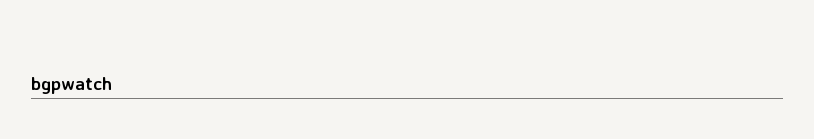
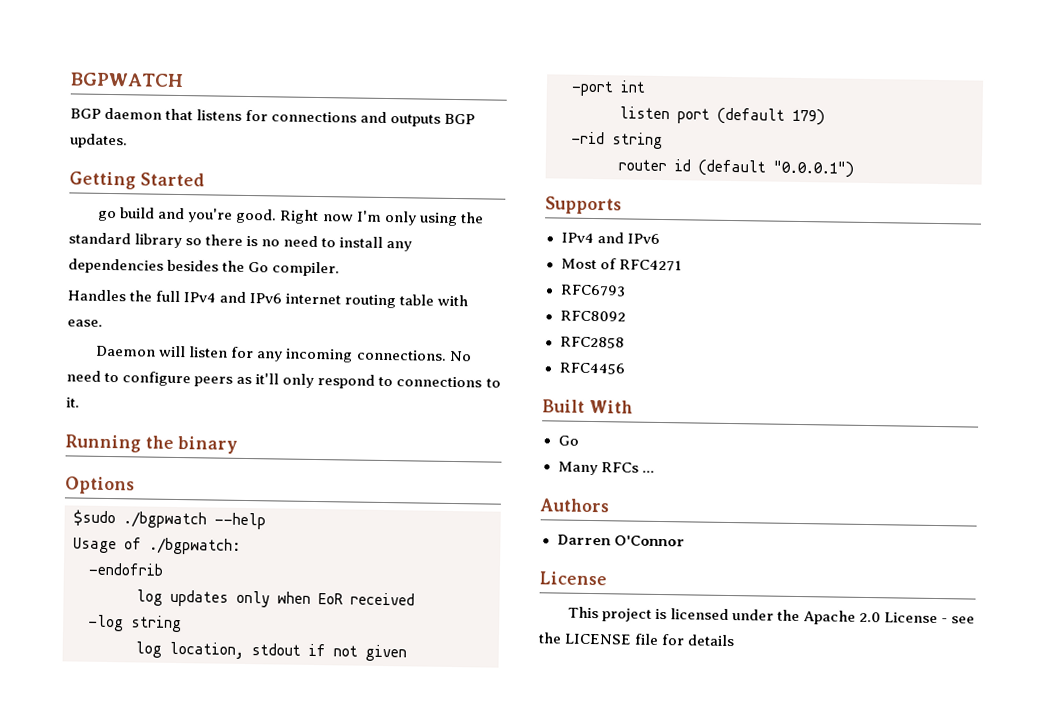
- bgpwatch
+ BGPWATCH
+ BGP daemon that listens for connections and outputs BGP updates.
+ Getting Started
+ go build and you're good. Right now I'm only using the standard library so there is no need to install any dependencies besides the Go compiler.
+ Handles the full IPv4 and IPv6 internet routing table with ease.
+ Daemon will listen for any incoming connections. No need to configure peers as it'll only respond to connections to it.
+ Running the binary
+ Options
+ $sudo ./bgpwatch --help
+ Usage of ./bgpwatch:
+ -endofrib
+ log updates only when EoR received
+ -log string
+ log location, stdout if not given
+ -port int
+ listen port (default 179)
+ -rid string
+ router id (default "0.0.0.1")
+ Supports
+ IPv4 and IPv6
+ Most of RFC4271
+ RFC6793
+ RFC8092
+ RFC2858
+ RFC4456
+ Built With
+ Go
+ Many RFCs ...
+ Authors
+ Darren O'Connor
+ License
+ This project is licensed under the Apache 2.0 License - see the LICENSE file for details

